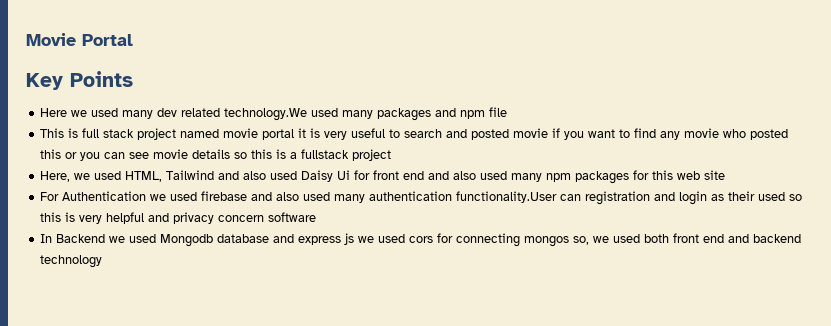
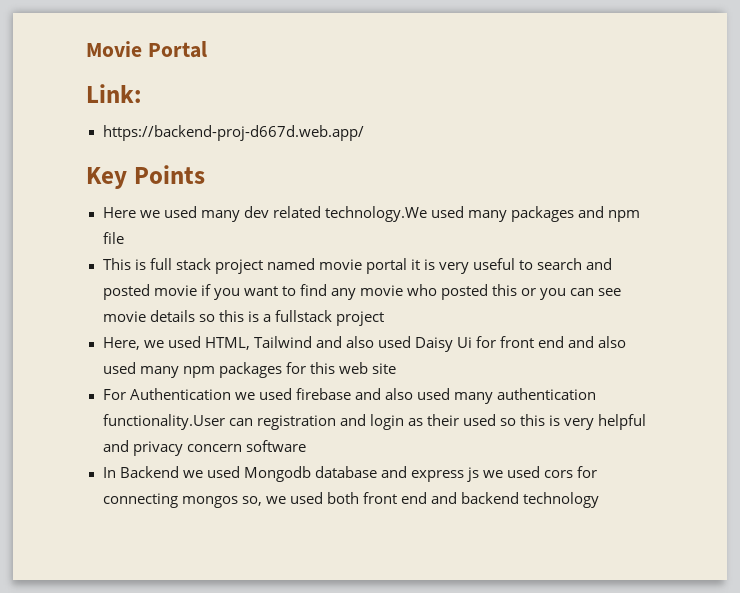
+ Link:
+ https://backend-proj-d667d.web.app/

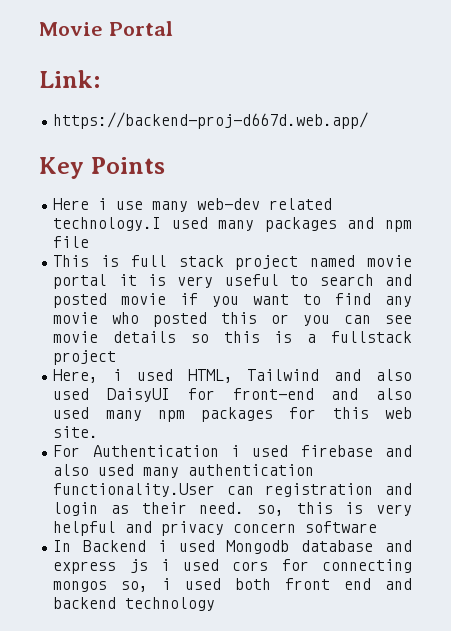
- Here we used many dev related technology.We used many packages and npm file
+ Here i use many web-dev related technology.I used many packages and npm file
- Here, we used HTML, Tailwind and also used Daisy Ui for front end and also used many npm packages for this web site
+ Here, i used HTML, Tailwind and also used DaisyUI for front-end and also used many npm packages for this web site.
- For Authentication we used firebase and also used many authentication functionality.User can registration and login as their used so this is very helpful and privacy concern software
+ For Authentication i used firebase and also used many authentication functionality.User can registration and login as their need. so, this is very helpful and privacy concern software
- In Backend we used Mongodb database and express js we used cors for connecting mongos so, we used both front end and backend technology
+ In Backend i used Mongodb database and express js i used cors for connecting mongos so, i used both front end and backend technology

